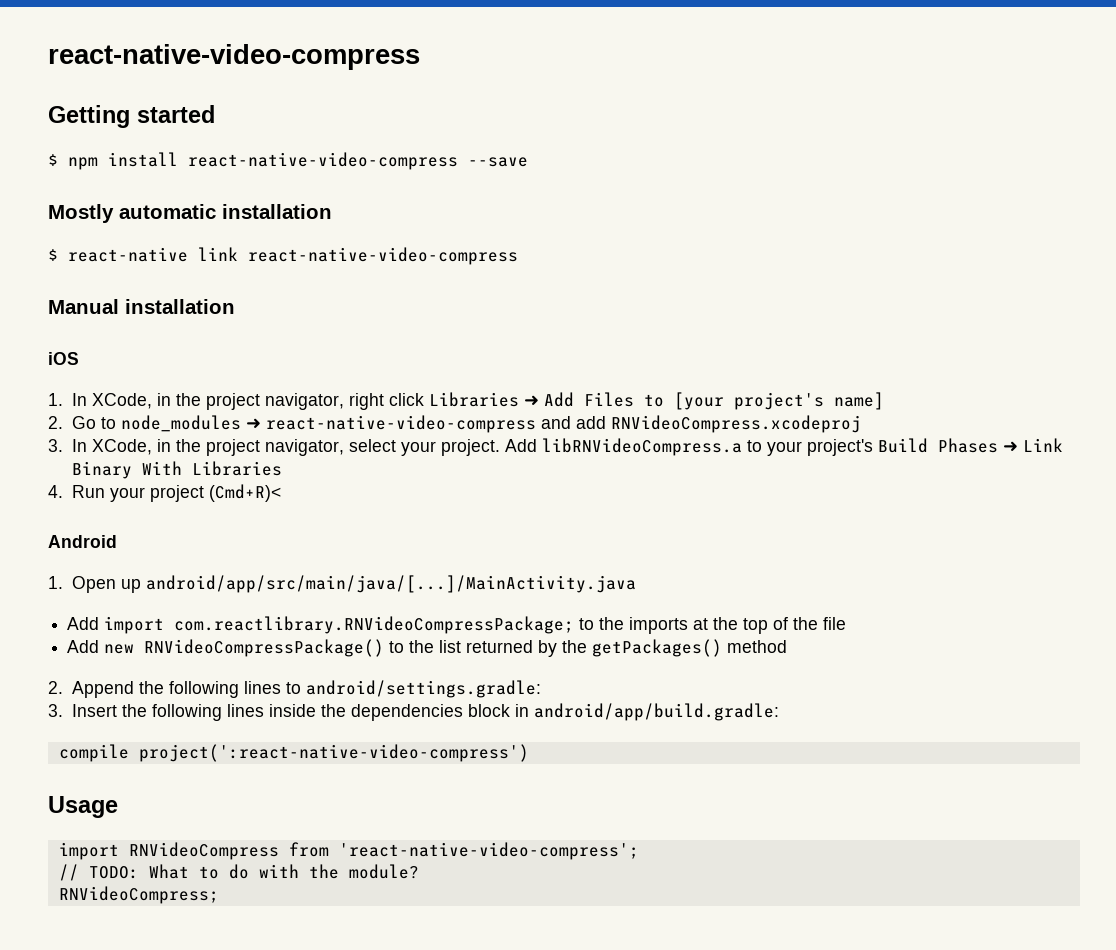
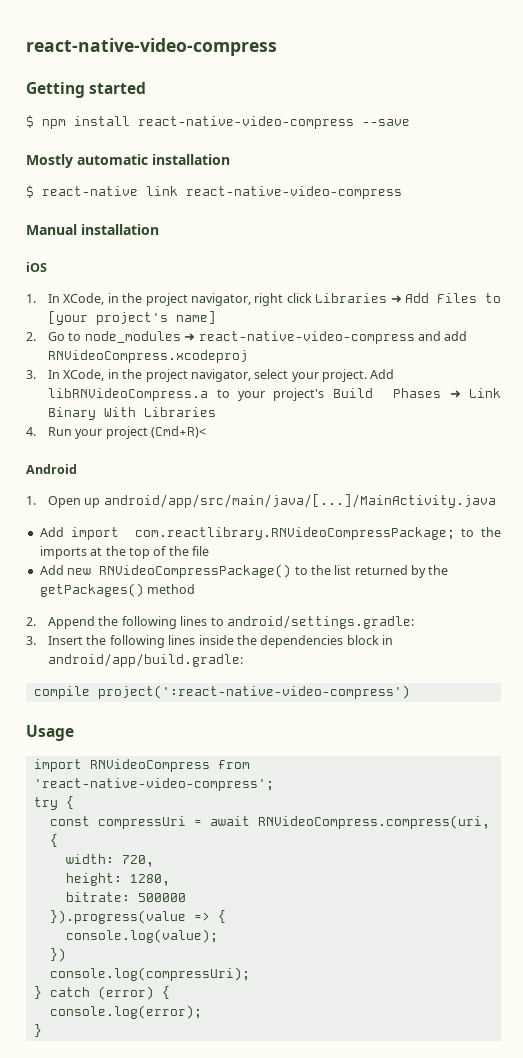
- // TODO: What to do with the module?
- RNVideoCompress;
+ try {
+ const compressUri = await RNVideoCompress.compress(uri, {
+ width: 720,
+ height: 1280,
+ bitrate: 500000
+ }).progress(value => {
+ console.log(value);
+ })
+ console.log(compressUri);
+ } catch (error) {
+ console.log(error);
+ }

